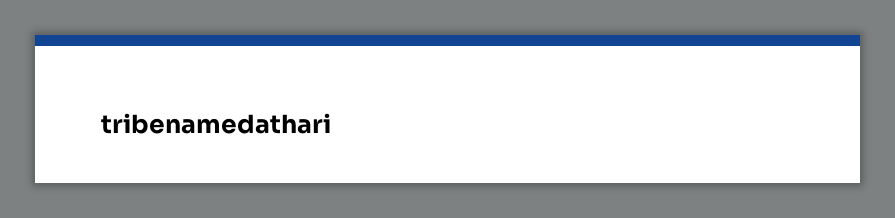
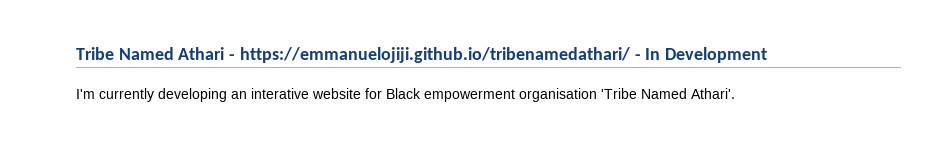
- tribenamedathari
+ Tribe Named Athari - https://emmanuelojiji.github.io/tribenamedathari/ - In Development
+ I'm currently developing an interative website for Black empowerment organisation 'Tribe Named Athari'.

